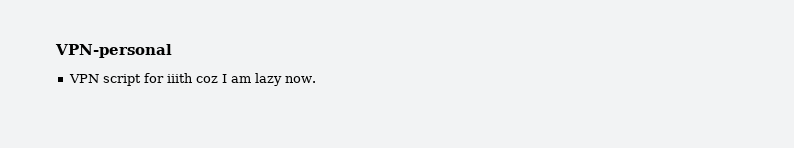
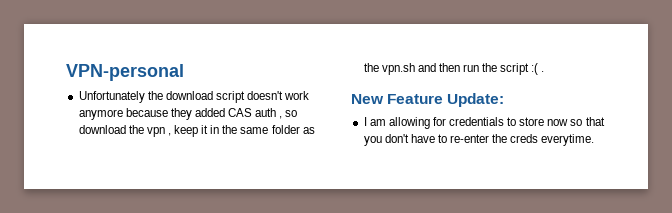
- VPN script for iiith coz I am lazy now.
+ Unfortunately the download script doesn't work anymore because they added CAS auth , so download the vpn , keep it in the same folder as the vpn.sh and then run the script :( .
+ New Feature Update:
+ I am allowing for credentials to store now so that you don't have to re-enter the creds everytime.

